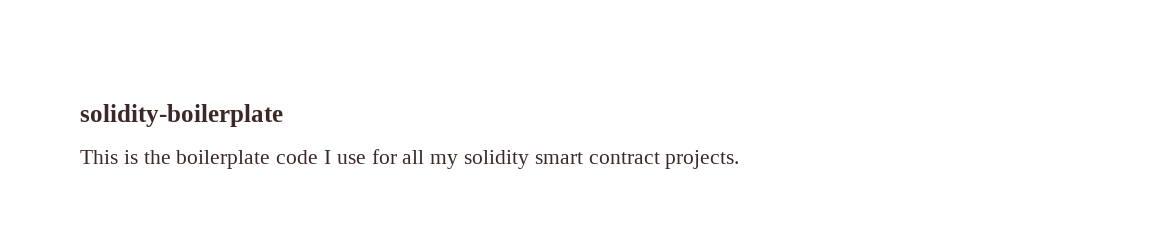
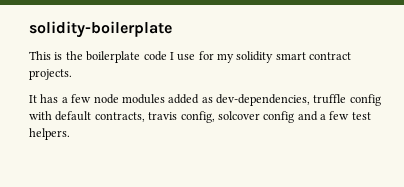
- This is the boilerplate code I use for all my solidity smart contract projects.
+ This is the boilerplate code I use for my solidity smart contract projects.
+ It has a few node modules added as dev-dependencies, truffle config with default contracts, travis config, solcover config and a few test helpers.

